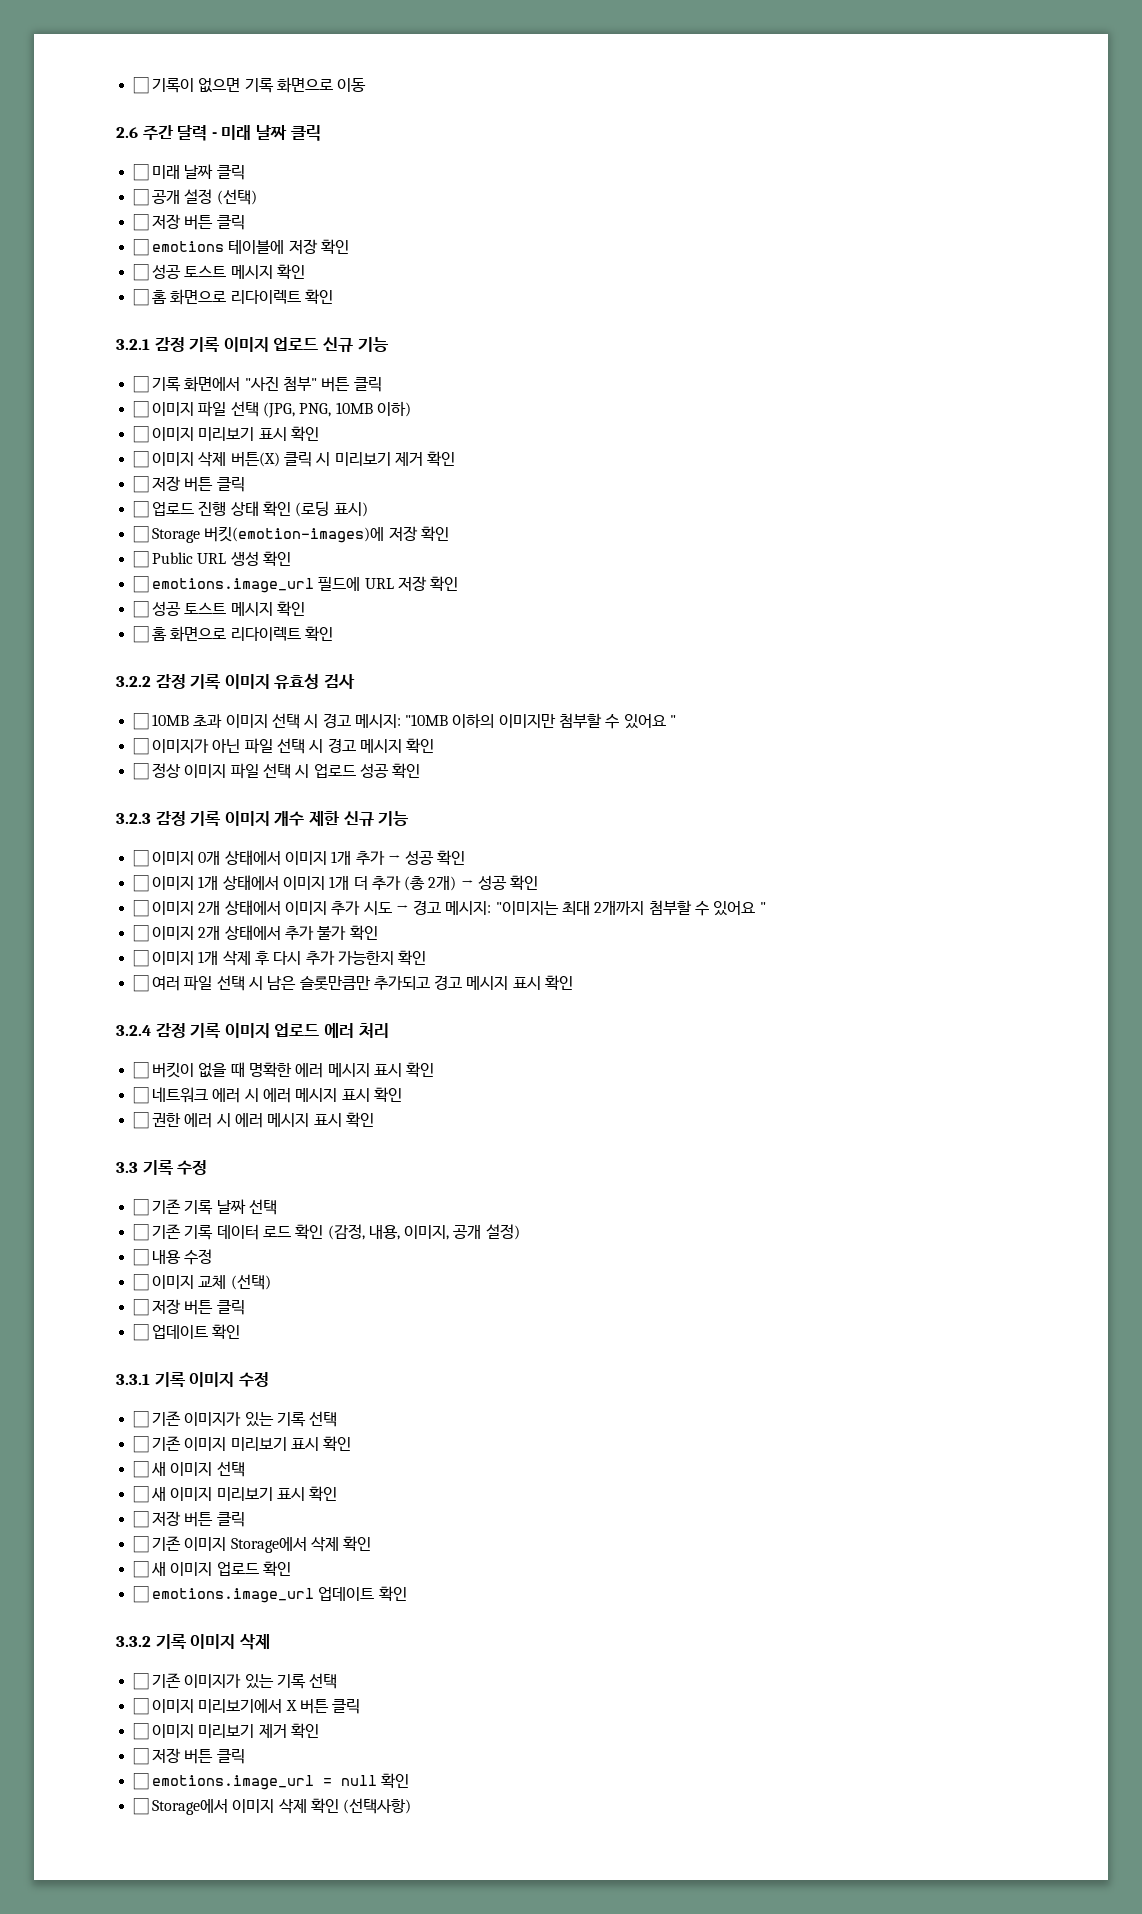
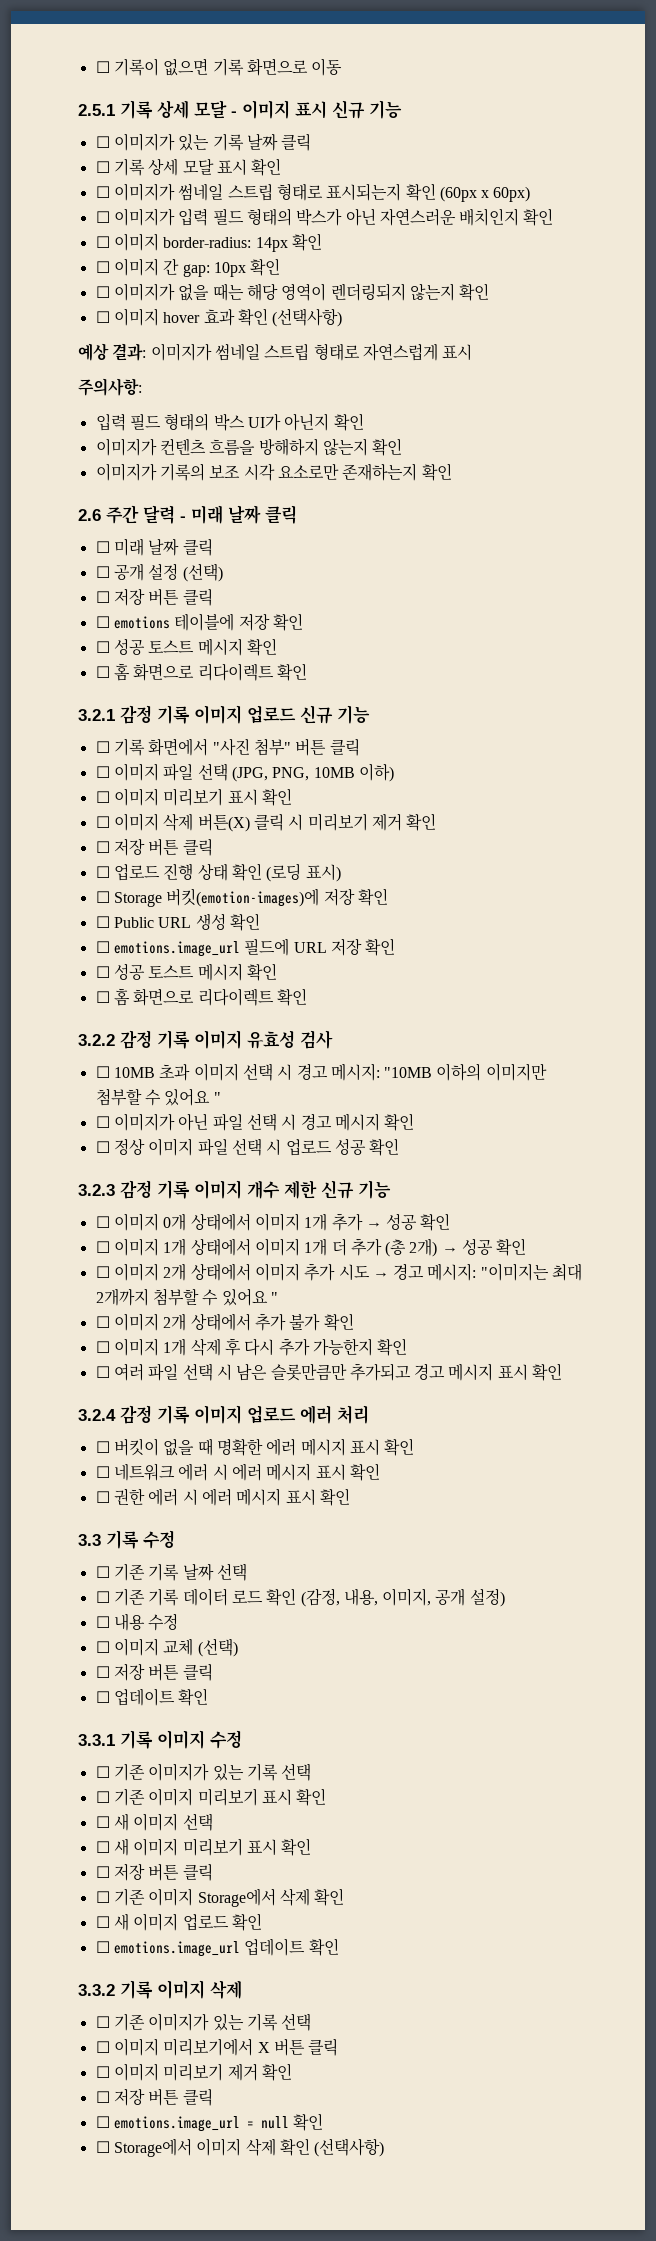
+ 2.5.1 기록 상세 모달 - 이미지 표시 신규 기능
+ ☐ 이미지가 있는 기록 날짜 클릭
+ ☐ 기록 상세 모달 표시 확인
+ ☐ 이미지가 썸네일 스트립 형태로 표시되는지 확인 (60px x 60px)
+ ☐ 이미지가 입력 필드 형태의 박스가 아닌 자연스러운 배치인지 확인
+ ☐ 이미지 border-radius: 14px 확인
+ ☐ 이미지 간 gap: 10px 확인
+ ☐ 이미지가 없을 때는 해당 영역이 렌더링되지 않는지 확인
+ ☐ 이미지 hover 효과 확인 (선택사항)
+ 예상 결과: 이미지가 썸네일 스트립 형태로 자연스럽게 표시
+ 주의사항:
+ 입력 필드 형태의 박스 UI가 아닌지 확인
+ 이미지가 컨텐츠 흐름을 방해하지 않는지 확인
+ 이미지가 기록의 보조 시각 요소로만 존재하는지 확인

